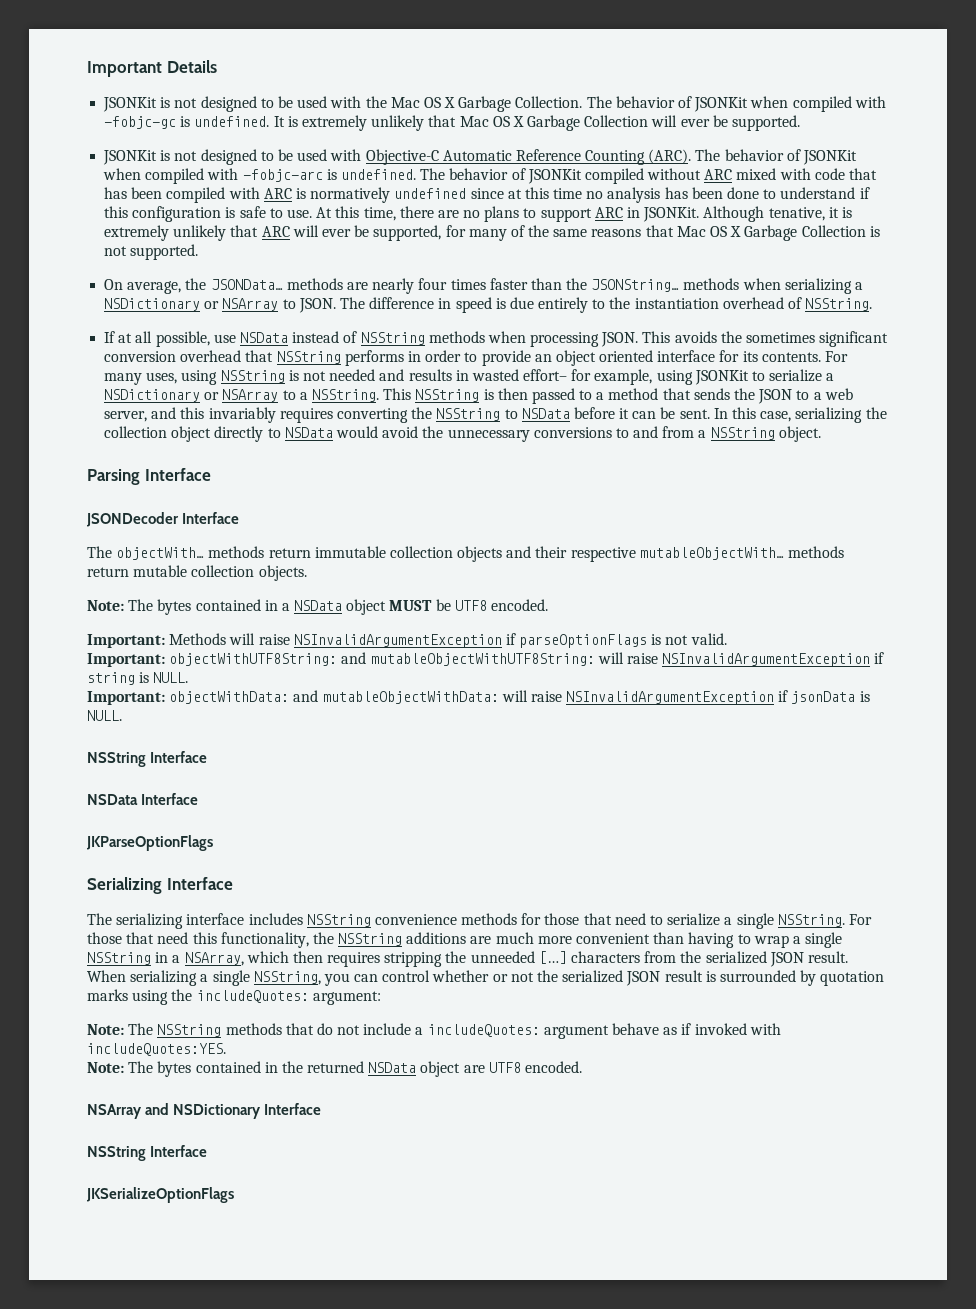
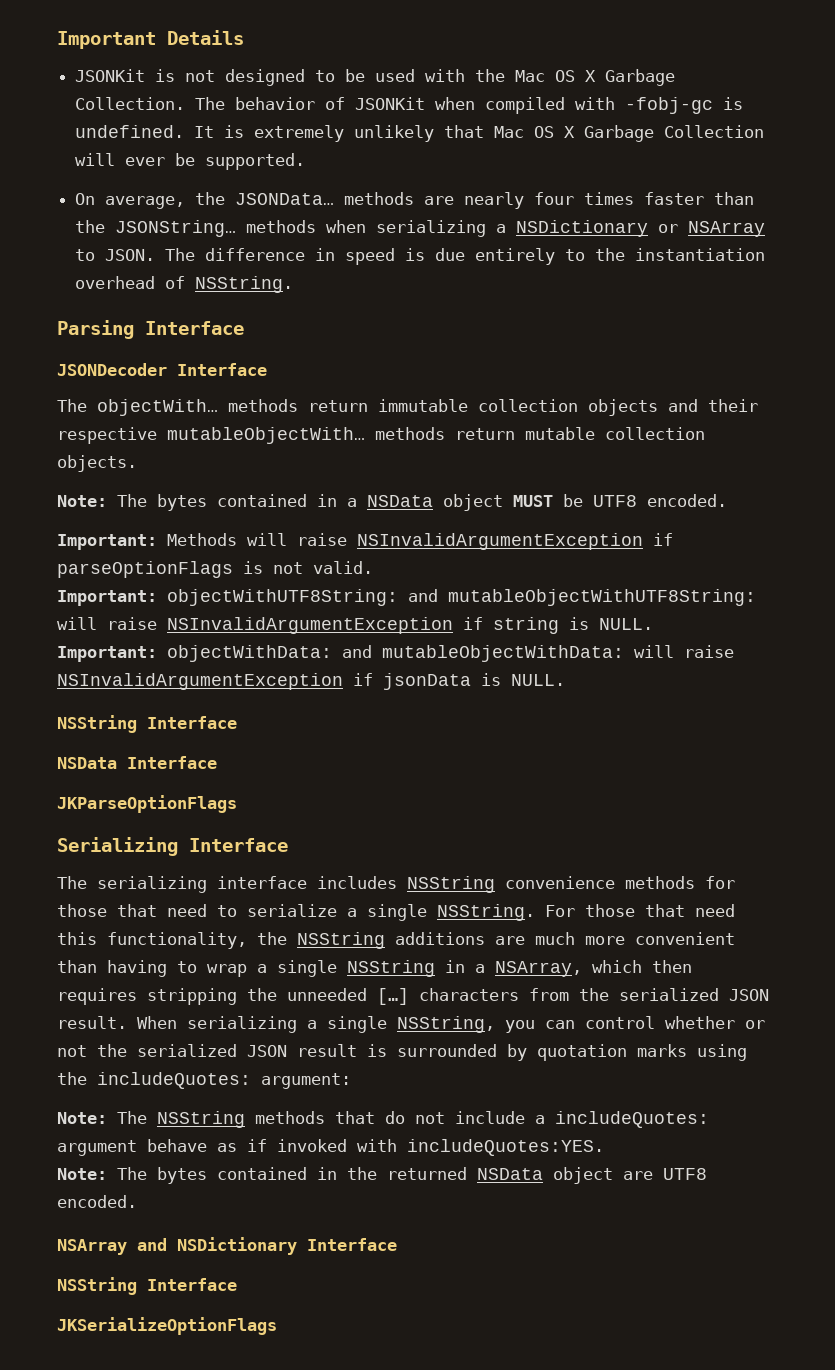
- The behavior of JSONKit when compiled with -fobjc-gc is undefined.
+ The behavior of JSONKit when compiled with -fobj-gc is undefined.
- JSONKit is not designed to be used with Objective-C Automatic Reference Counting (ARC). The behavior of JSONKit when compiled with -fobjc-arc is undefined. The behavior of JSONKit compiled without ARC mixed with code that has been compiled with ARC is normatively undefined since at this time no analysis has been done to understand if this configuration is safe to use. At this time, there are no plans to support ARC in JSONKit. Although tenative, it is extremely unlikely that ARC will ever be supported, for many of the same reasons that Mac OS X Garbage Collection is not supported.
- If at all possible, use NSData instead of NSString methods when processing JSON. This avoids the sometimes significant conversion overhead that NSString performs in order to provide an object oriented interface for its contents. For many uses, using NSString is not needed and results in wasted effort– for example, using JSONKit to serialize a NSDictionary or NSArray to a NSString. This NSString is then passed to a method that sends the JSON to a web server, and this invariably requires converting the NSString to NSData before it can be sent. In this case, serializing the collection object directly to NSData would avoid the unnecessary conversions to and from a NSString object.

